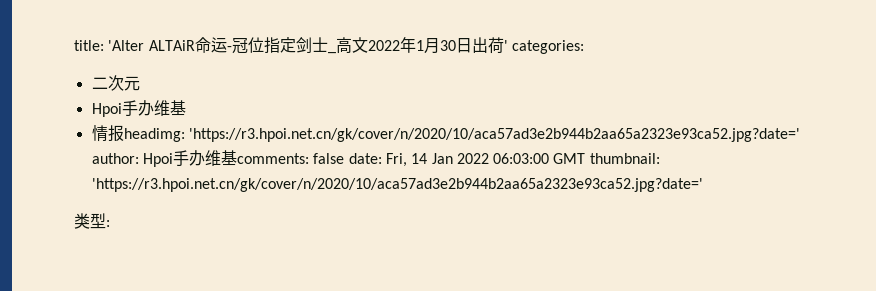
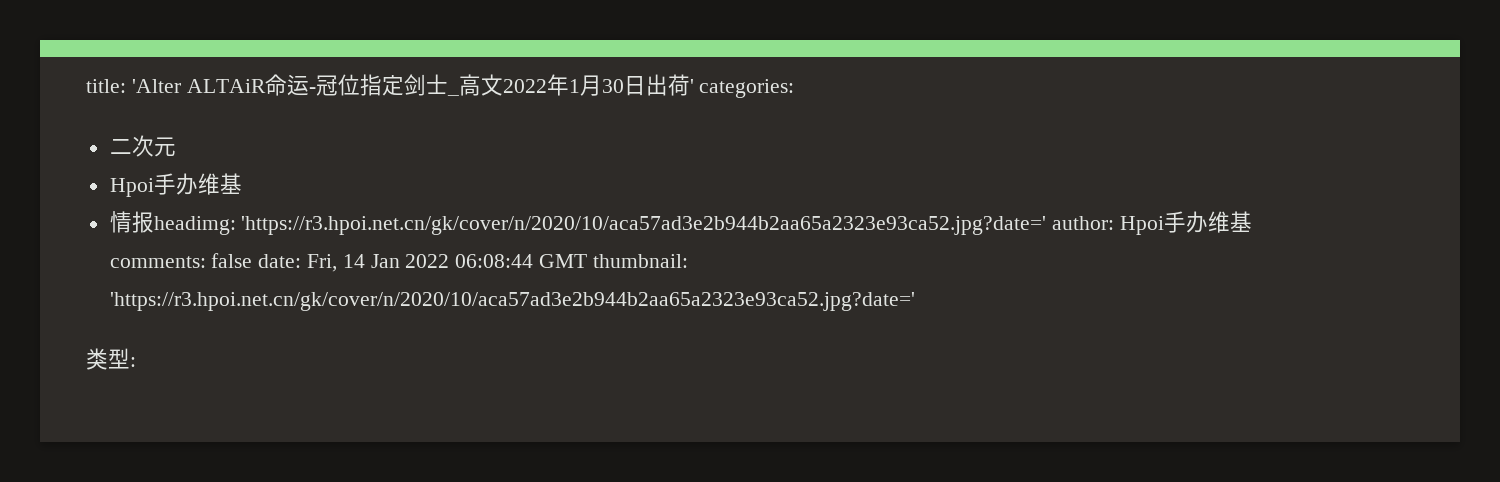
- 情报headimg: 'https://r3.hpoi.net.cn/gk/cover/n/2020/10/aca57ad3e2b944b2aa65a2323e93ca52.jpg?date=' author: Hpoi手办维基comments: false date: Fri, 14 Jan 2022 06:03:00 GMT thumbnail: 'https://r3.hpoi.net.cn/gk/cover/n/2020/10/aca57ad3e2b944b2aa65a2323e93ca52.jpg?date='
+ 情报headimg: 'https://r3.hpoi.net.cn/gk/cover/n/2020/10/aca57ad3e2b944b2aa65a2323e93ca52.jpg?date=' author: Hpoi手办维基comments: false date: Fri, 14 Jan 2022 06:08:44 GMT thumbnail: 'https://r3.hpoi.net.cn/gk/cover/n/2020/10/aca57ad3e2b944b2aa65a2323e93ca52.jpg?date='

